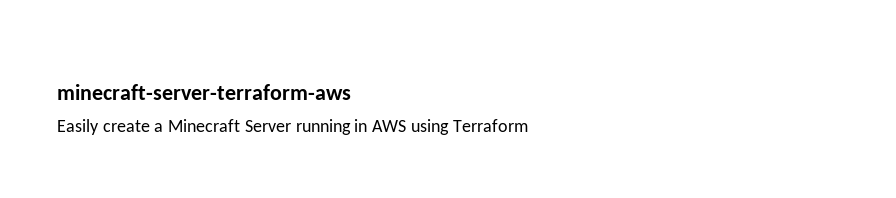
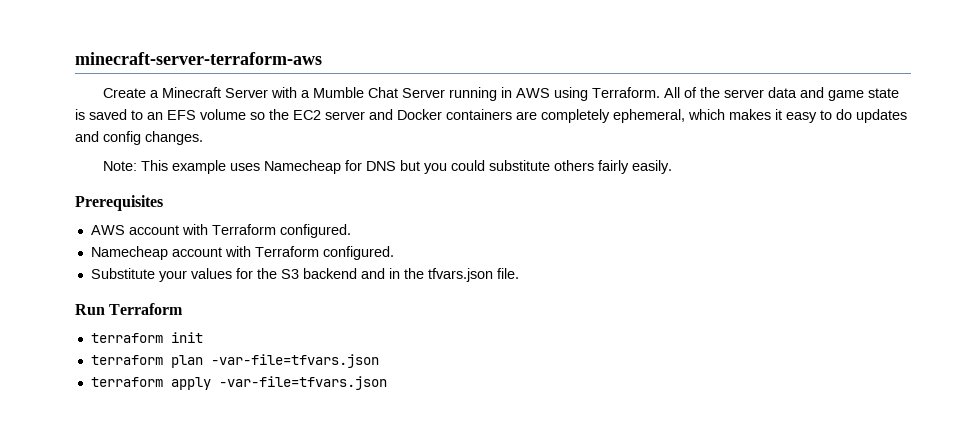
- Easily create a Minecraft Server running in AWS using Terraform
+ Create a Minecraft Server with a Mumble Chat Server running in AWS using Terraform. All of the server data and game state is saved to an EFS volume so the EC2 server and Docker containers are completely ephemeral, which makes it easy to do updates and config changes.
+ Note: This example uses Namecheap for DNS but you could substitute others fairly easily.
+ Prerequisites
+ AWS account with Terraform configured.
+ Namecheap account with Terraform configured.
+ Substitute your values for the S3 backend and in the tfvars.json file.
+ Run Terraform
+ terraform init
+ terraform plan -var-file=tfvars.json
+ terraform apply -var-file=tfvars.json

